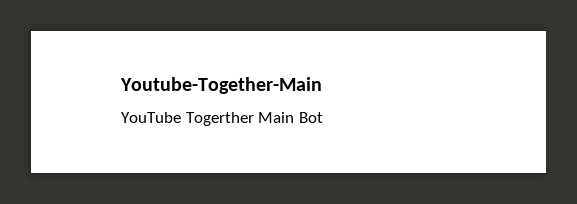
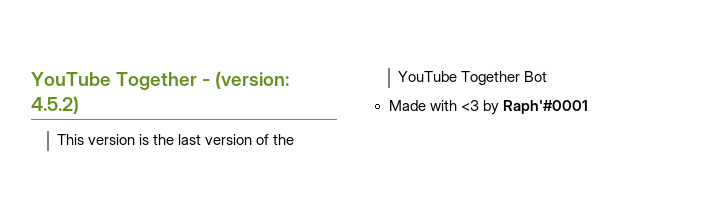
- Youtube-Together-Main
- YouTube Togerther Main Bot
+ YouTube Together - (version: 4.5.2)
+ This version is the last version of the YouTube Together Bot
+ Made with <3 by Raph'#0001

